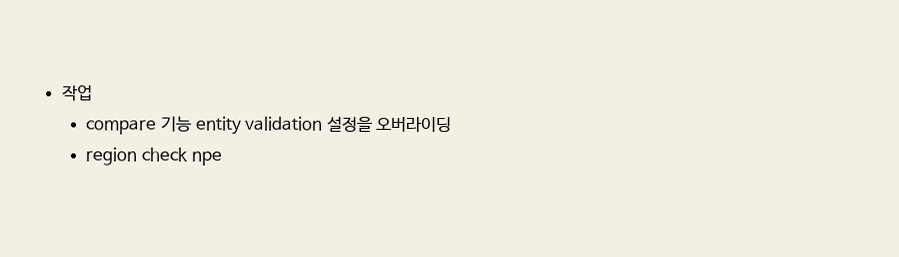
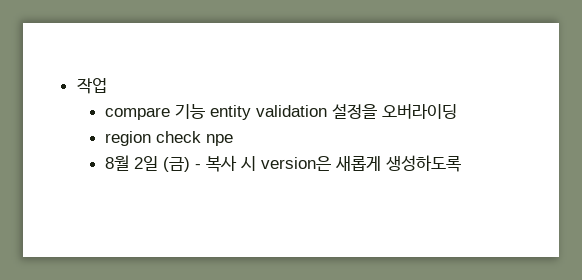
+ 8월 2일 (금) - 복사 시 version은 새롭게 생성하도록

